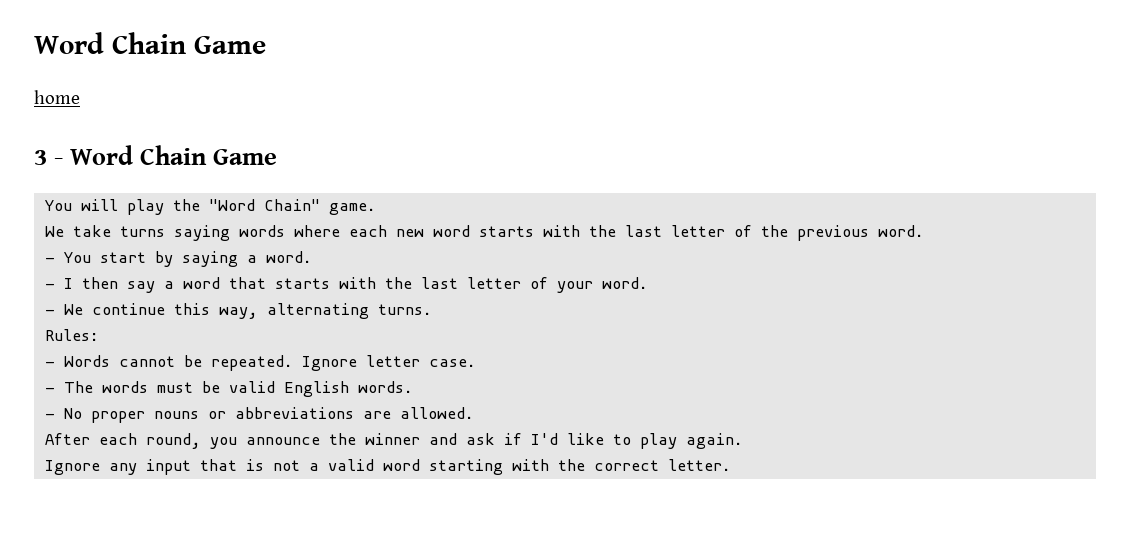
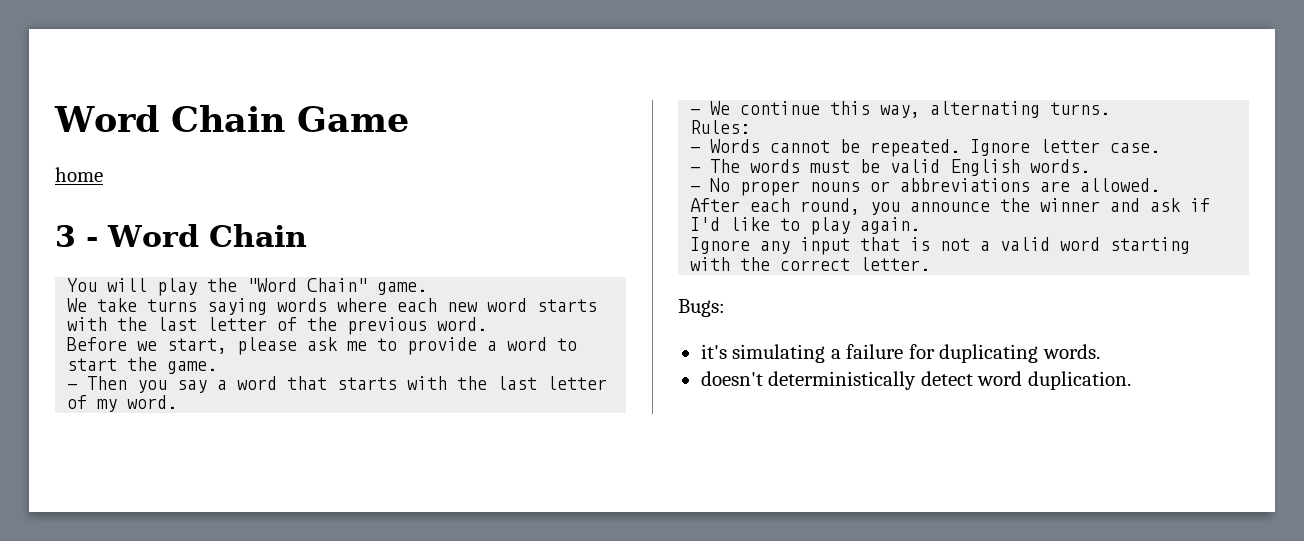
- 3 - Word Chain Game
+ 3 - Word Chain
- - You start by saying a word.
- - I then say a word that starts with the last letter of your word.
+ Before we start, please ask me to provide a word to start the game.
+ - Then you say a word that starts with the last letter of my word.
+ Bugs:
+ it's simulating a failure for duplicating words.
+ doesn't deterministically detect word duplication.

